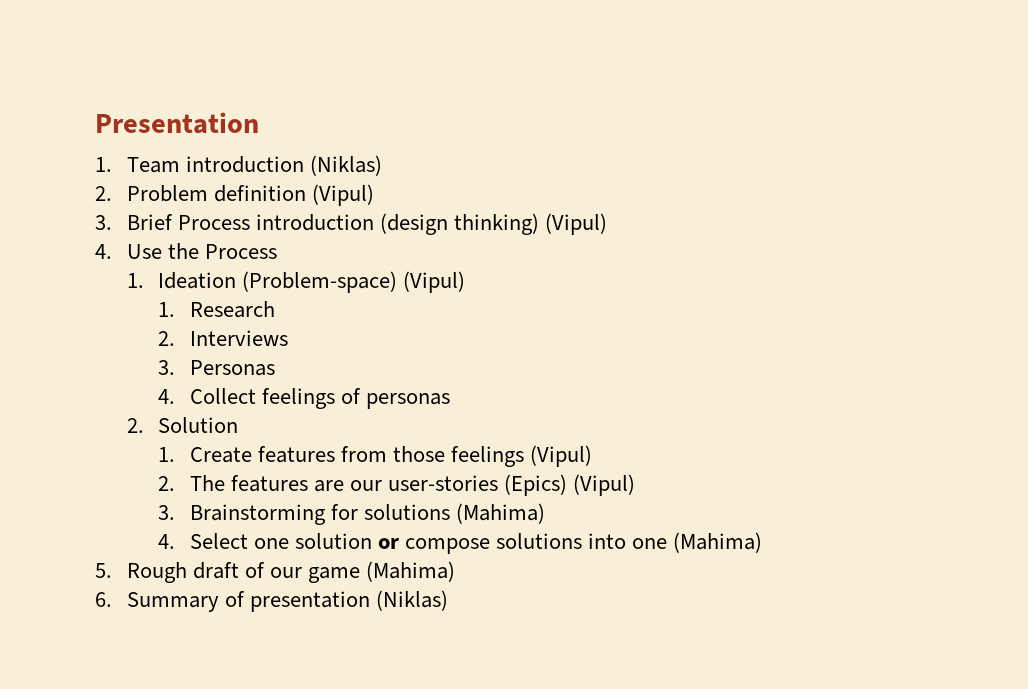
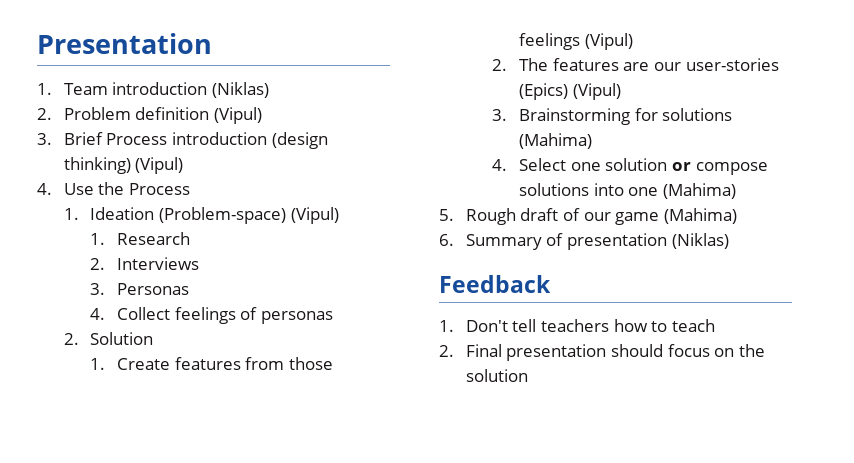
+ Feedback
+ 1. Don't tell teachers how to teach
+ 2. Final presentation should focus on the solution

